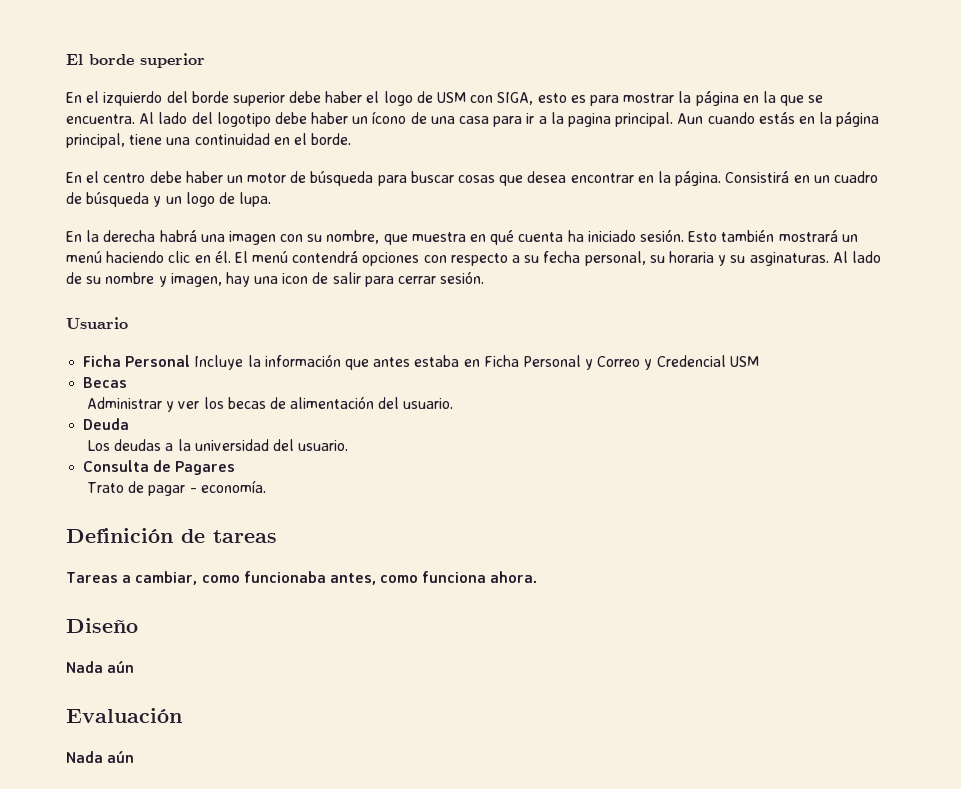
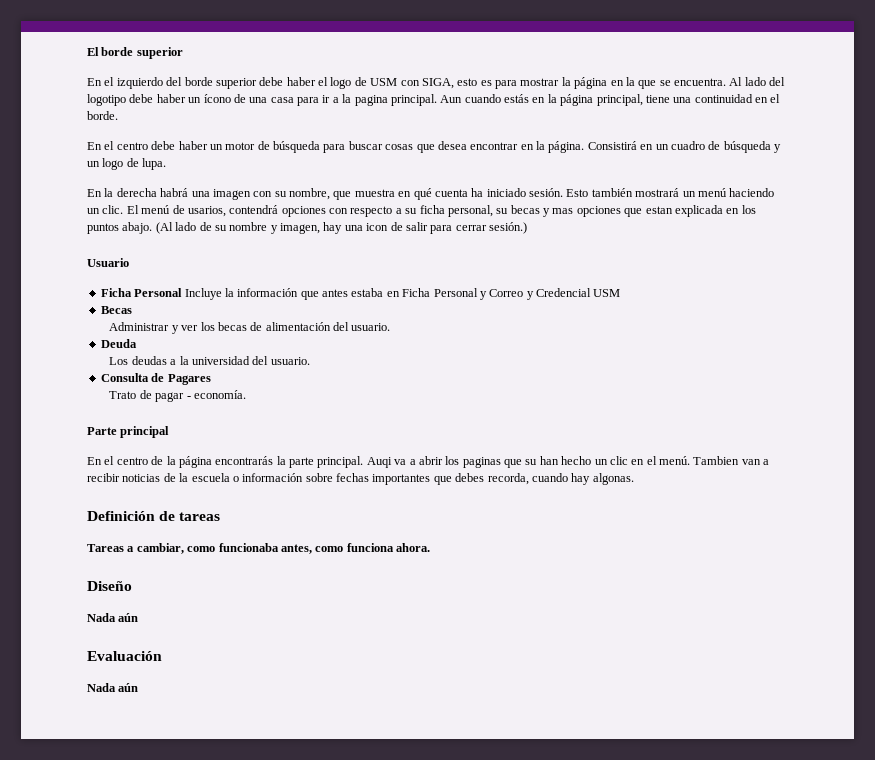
- Esto también mostrará un menú haciendo clic en él. El menú contendrá opciones con respecto a su fecha personal, su horaria y su asginaturas. Al lado de su nombre y imagen, hay una icon de salir para cerrar sesión.
+ Esto también mostrará un menú haciendo un clic. El menú de usarios, contendrá opciones con respecto a su ficha personal, su becas y mas opciones que estan explicada en los puntos abajo. (Al lado de su nombre y imagen, hay una icon de salir para cerrar sesión.)
+ Parte principal
+ En el centro de la página encontrarás la parte principal. Auqi va a abrir los paginas que su han hecho un clic en el menú. Tambien van a recibir noticias de la escuela o información sobre fechas importantes que debes recorda, cuando hay algonas.

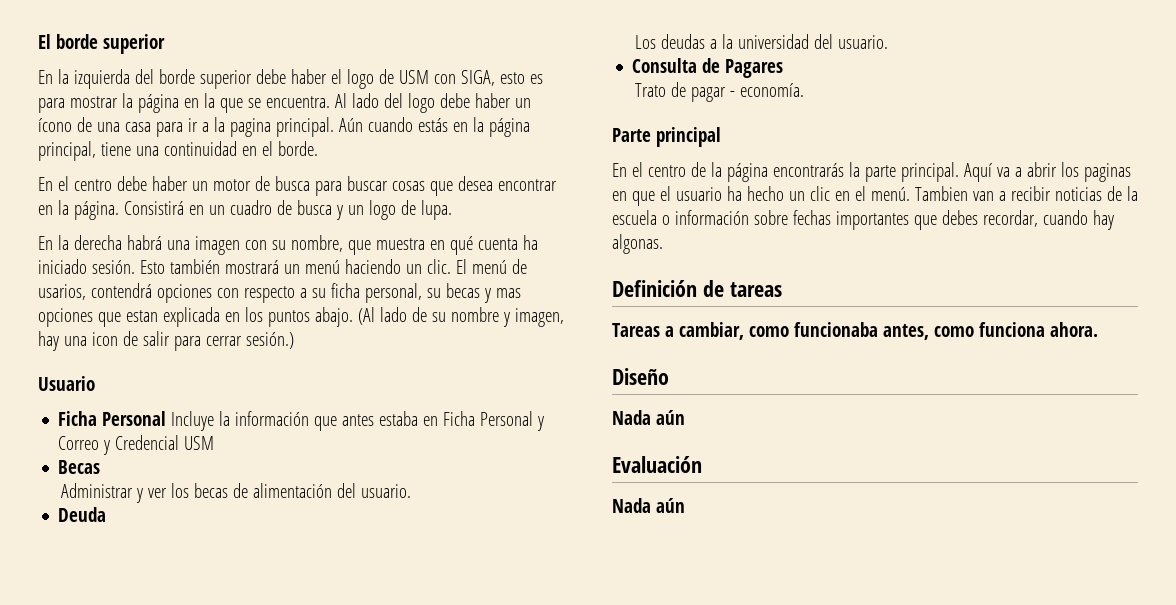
- En el izquierdo del borde superior debe haber el logo de USM con SIGA, esto es para mostrar la página en la que se encuentra.
+ En la izquierda del borde superior debe haber el logo de USM con SIGA, esto es para mostrar la página en la que se encuentra.
- Al lado del logotipo debe haber un ícono de una casa para ir a la pagina principal.
+ Al lado del logo debe haber un ícono de una casa para ir a la pagina principal.
- Aun cuando estás en la página principal, tiene una continuidad en el borde.
+ Aún cuando estás en la página principal, tiene una continuidad en el borde.
- En el centro debe haber un motor de búsqueda para buscar cosas que desea encontrar en la página.
+ En el centro debe haber un motor de busca para buscar cosas que desea encontrar en la página.
- Consistirá en un cuadro de búsqueda y un logo de lupa.
+ Consistirá en un cuadro de busca y un logo de lupa.
- Auqi va a abrir los paginas que su han hecho un clic en el menú.
+ Aquí va a abrir los paginas en que el usuario ha hecho un clic en el menú.
- Tambien van a recibir noticias de la escuela o información sobre fechas importantes que debes recorda, cuando hay algonas.
+ Tambien van a recibir noticias de la escuela o información sobre fechas importantes que debes recordar, cuando hay algonas.

